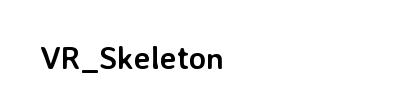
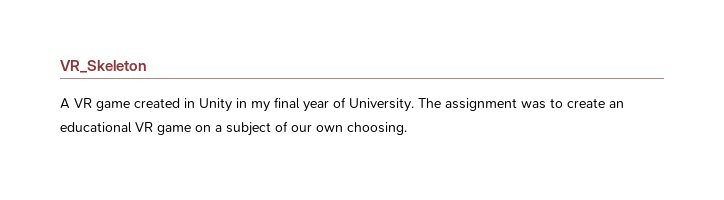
+ A VR game created in Unity in my final year of University. The assignment was to create an educational VR game on a subject of our own choosing.

